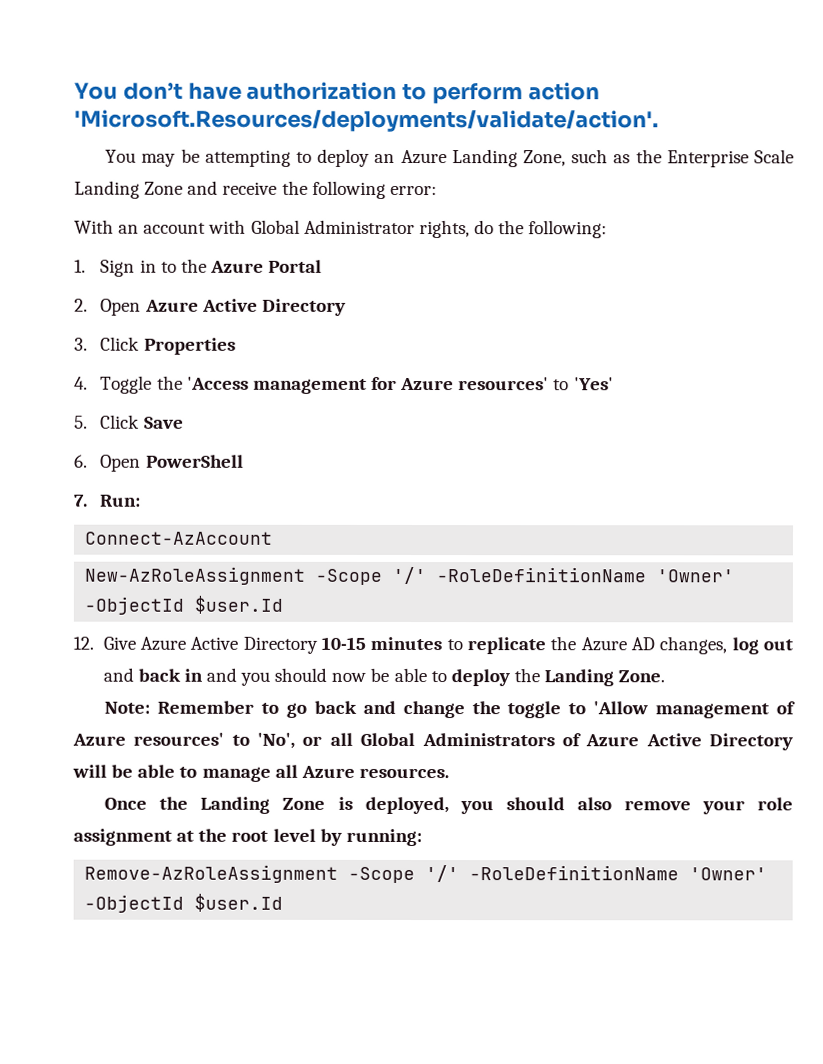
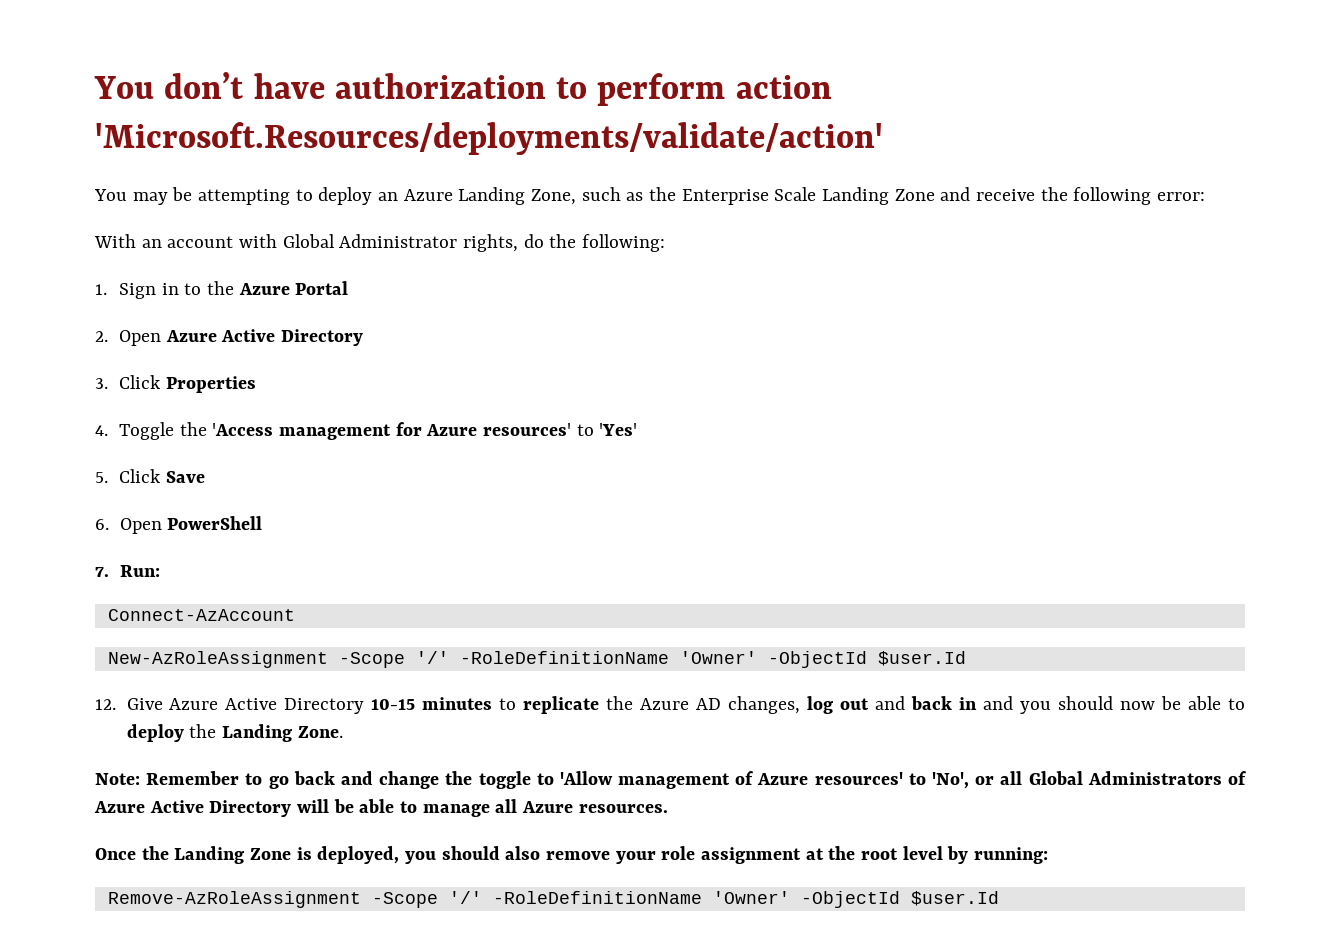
- You don’t have authorization to perform action 'Microsoft.Resources/deployments/validate/action'.
+ You don’t have authorization to perform action 'Microsoft.Resources/deployments/validate/action'

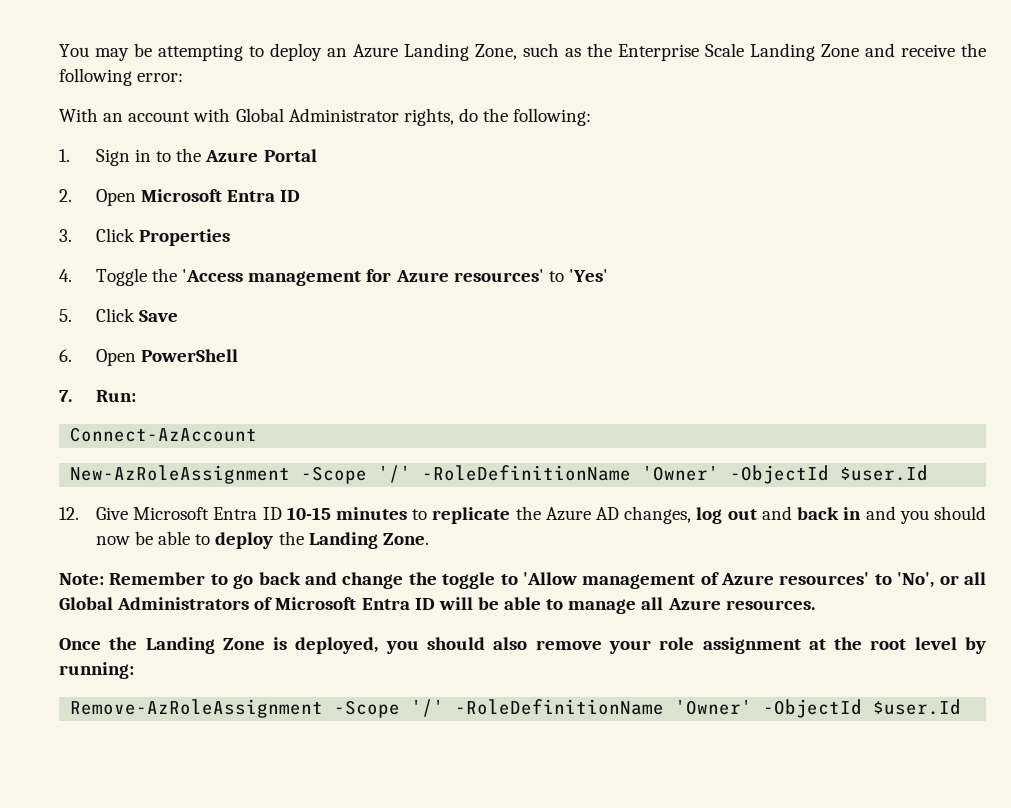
- You don’t have authorization to perform action 'Microsoft.Resources/deployments/validate/action'
- 2. Open Azure Active Directory
+ 2. Open Microsoft Entra ID
- 12. Give Azure Active Directory 10-15 minutes to replicate the Azure AD changes, log out and back in and you should now be able to deploy the Landing Zone.
+ 12. Give Microsoft Entra ID 10-15 minutes to replicate the Azure AD changes, log out and back in and you should now be able to deploy the Landing Zone.
- Note: Remember to go back and change the toggle to 'Allow management of Azure resources' to 'No', or all Global Administrators of Azure Active Directory will be able to manage all Azure resources.
+ Note: Remember to go back and change the toggle to 'Allow management of Azure resources' to 'No', or all Global Administrators of Microsoft Entra ID will be able to manage all Azure resources.

